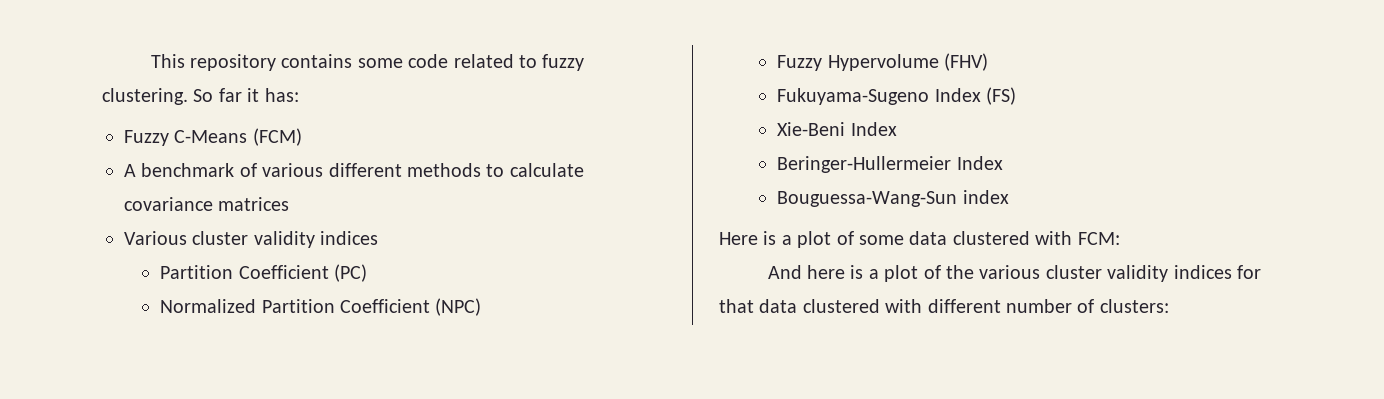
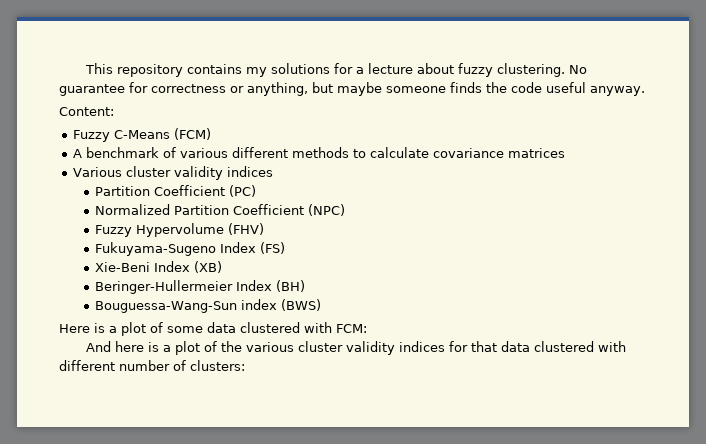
- This repository contains some code related to fuzzy clustering. So far it has:
+ This repository contains my solutions for a lecture about fuzzy clustering. No guarantee for correctness or anything, but maybe someone finds the code useful anyway.
+ Content:
- Xie-Beni Index
+ Xie-Beni Index (XB)
- Beringer-Hullermeier Index
+ Beringer-Hullermeier Index (BH)
- Bouguessa-Wang-Sun index
+ Bouguessa-Wang-Sun index (BWS)

